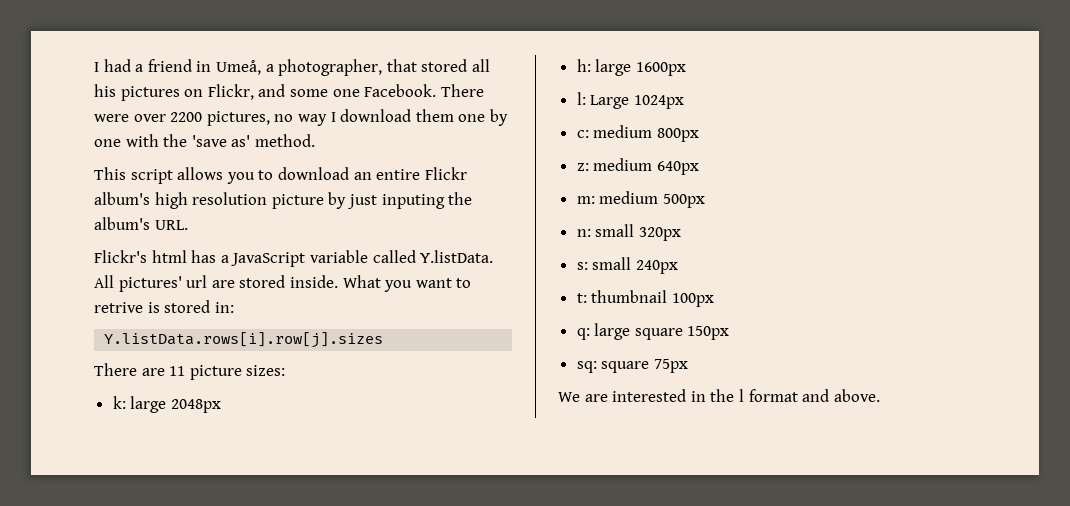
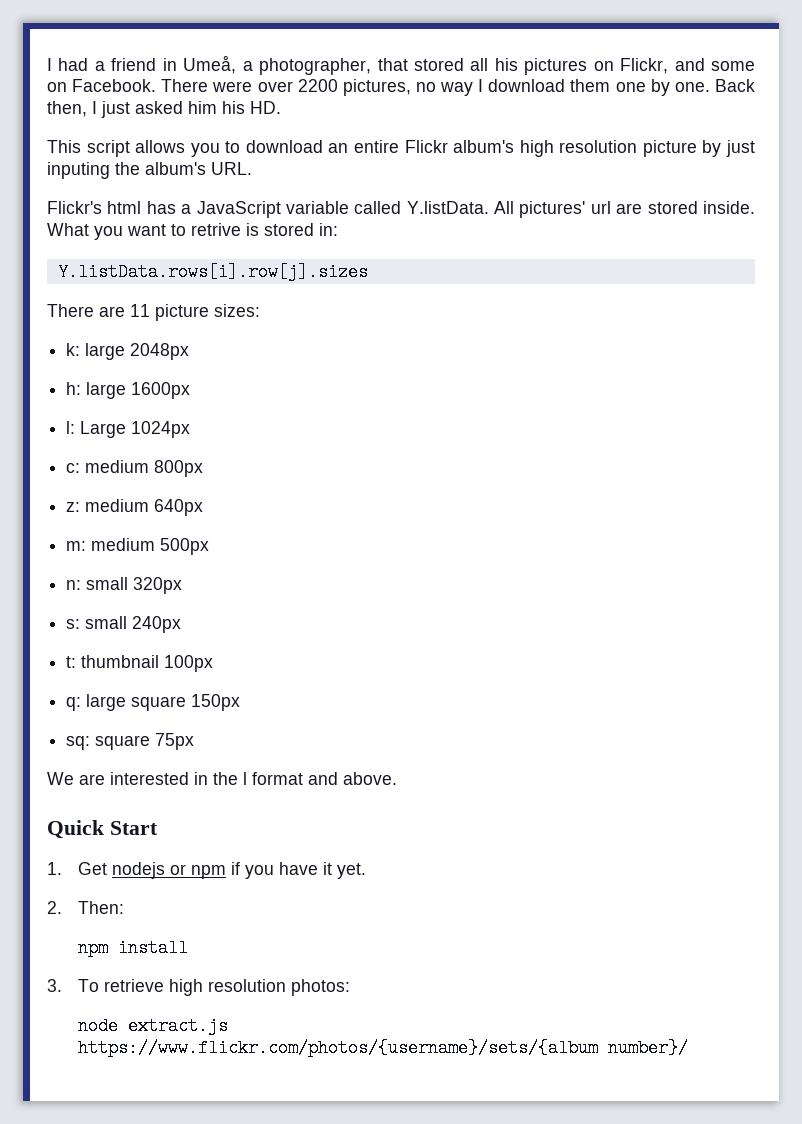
- I had a friend in Umeå, a photographer, that stored all his pictures on Flickr, and some one Facebook.
+ I had a friend in Umeå, a photographer, that stored all his pictures on Flickr, and some on Facebook.
- There were over 2200 pictures, no way I download them one by one with the 'save as' method.
+ There were over 2200 pictures, no way I download them one by one. Back then, I just asked him his HD.
+ Quick Start
+ 1. Get nodejs or npm if you have it yet.
+ 2. Then:
+ npm install
+ 3. To retrieve high resolution photos:
+ node extract.js https://www.flickr.com/photos/{username}/sets/{album number}/

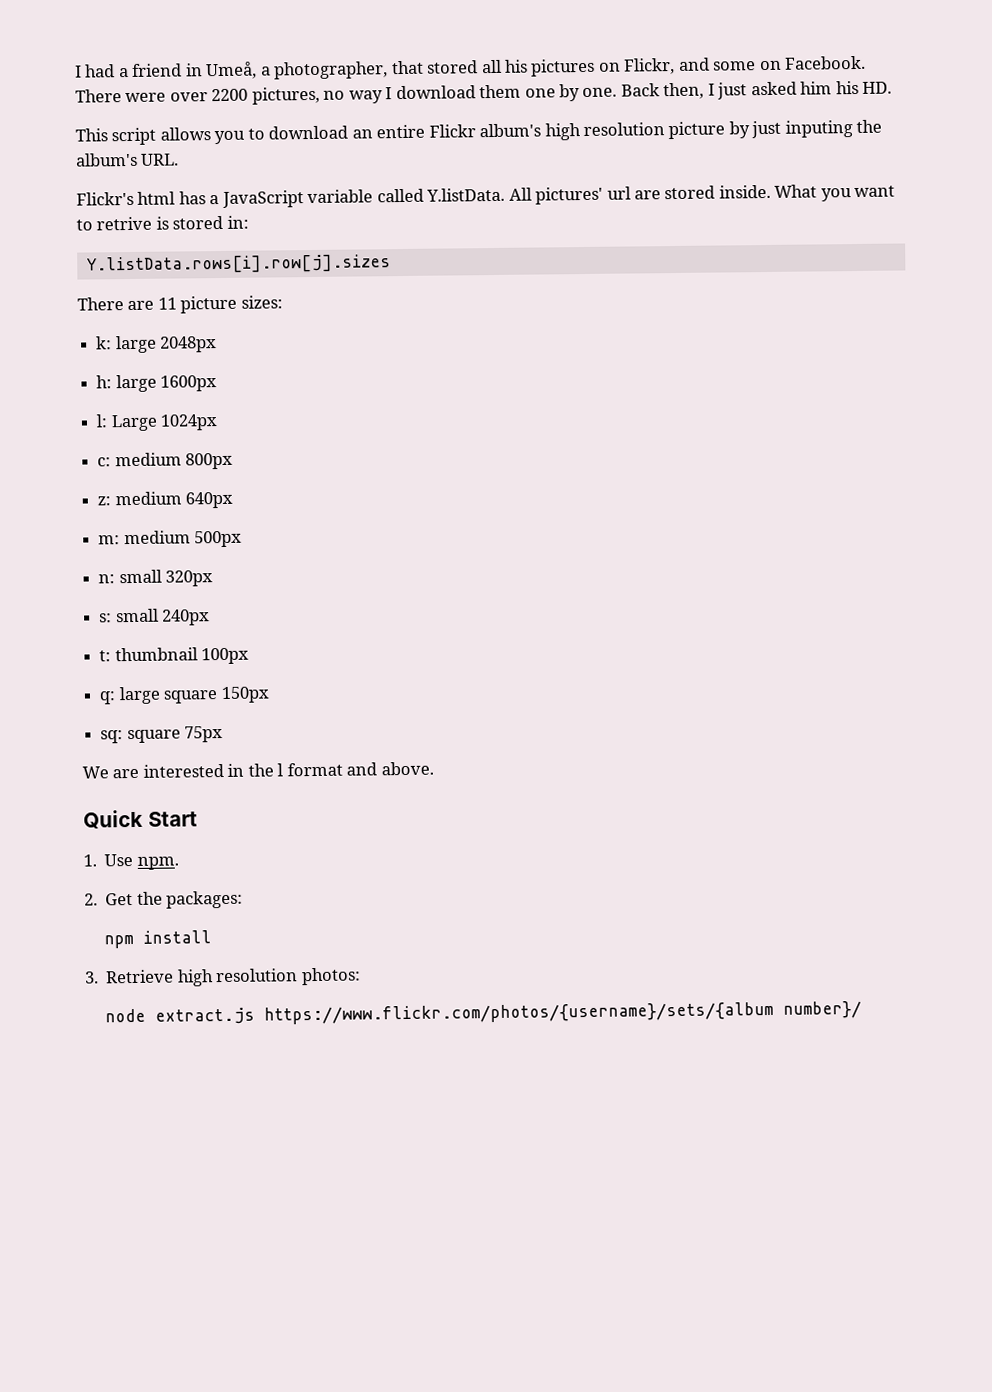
- 1. Get nodejs or npm if you have it yet.
- 2. Then:
+ 1. Use npm.
+ 2. Get the packages:
- 3. To retrieve high resolution photos:
+ 3. Retrieve high resolution photos:

